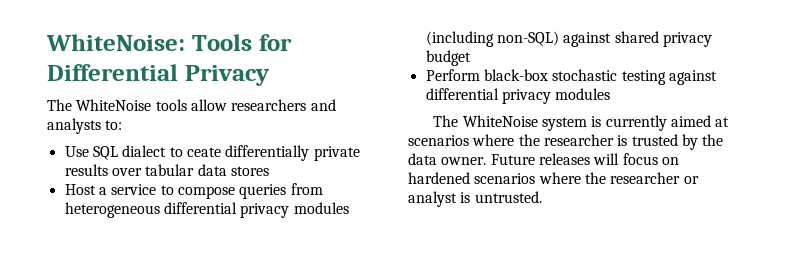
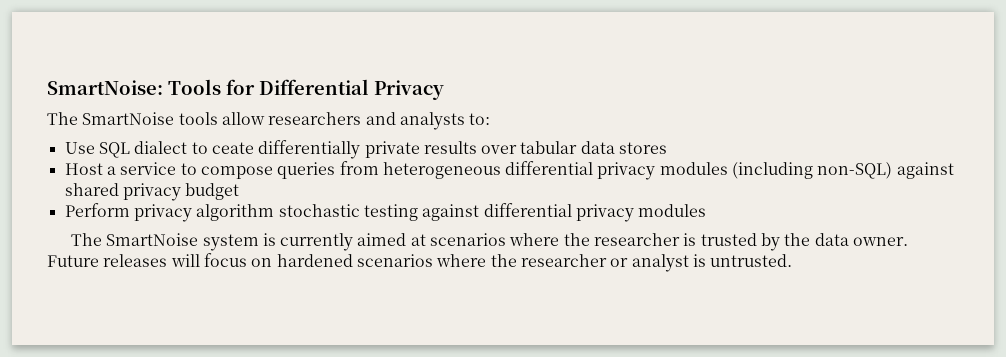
- WhiteNoise: Tools for Differential Privacy
+ SmartNoise: Tools for Differential Privacy
- The WhiteNoise tools allow researchers and analysts to:
+ The SmartNoise tools allow researchers and analysts to:
- Perform black-box stochastic testing against differential privacy modules
+ Perform privacy algorithm stochastic testing against differential privacy modules
- The WhiteNoise system is currently aimed at scenarios where the researcher is trusted by the data owner.
+ The SmartNoise system is currently aimed at scenarios where the researcher is trusted by the data owner.

